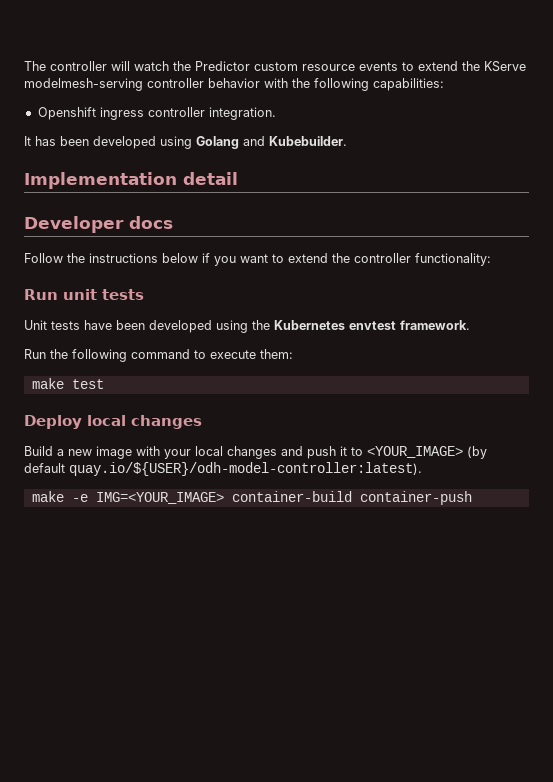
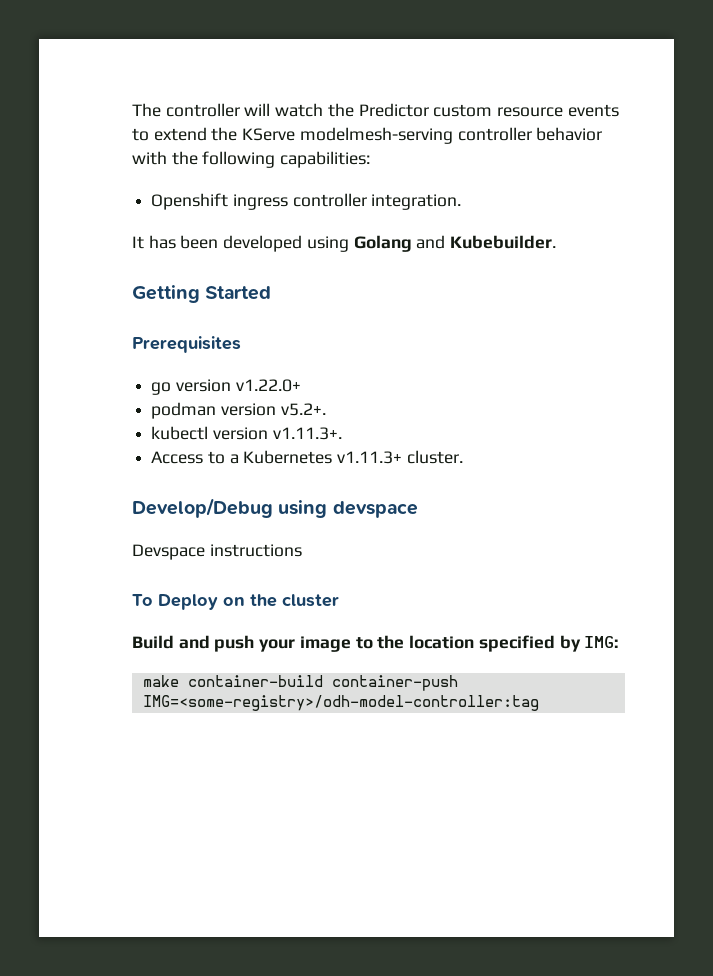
- Implementation detail
- Developer docs
- Follow the instructions below if you want to extend the controller functionality:
- Run unit tests
- Unit tests have been developed using the Kubernetes envtest framework.
- Run the following command to execute them:
- make test
- Deploy local changes
- Build a new image with your local changes and push it to <YOUR_IMAGE> (by default quay.io/${USER}/odh-model-controller:latest).
- make -e IMG=<YOUR_IMAGE> container-build container-push
+ Getting Started
+ Prerequisites
+ go version v1.22.0+
+ podman version v5.2+.
+ kubectl version v1.11.3+.
+ Access to a Kubernetes v1.11.3+ cluster.
+ Develop/Debug using devspace
+ Devspace instructions
+ To Deploy on the cluster
+ Build and push your image to the location specified by IMG:
+ make container-build container-push IMG=<some-registry>/odh-model-controller:tag

